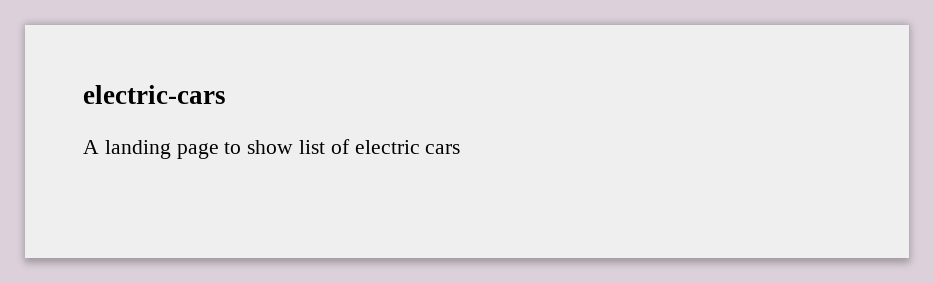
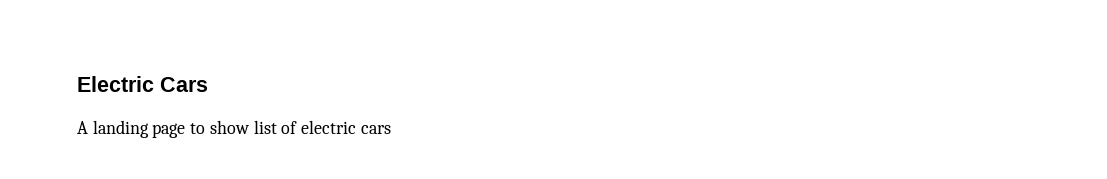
- electric-cars
+ Electric Cars

